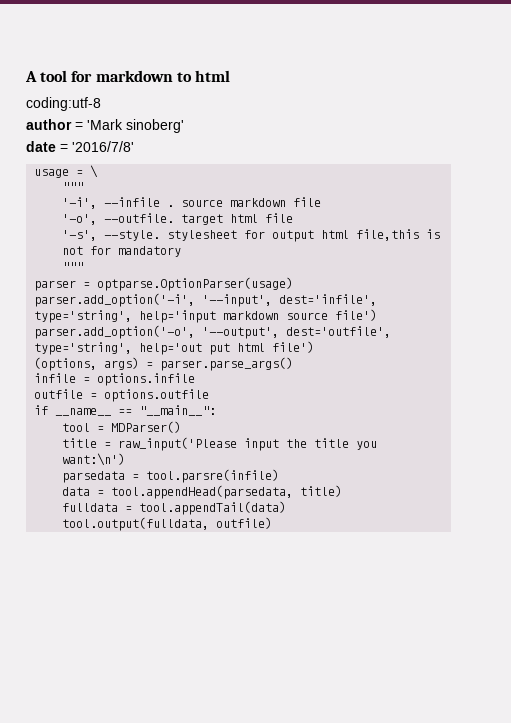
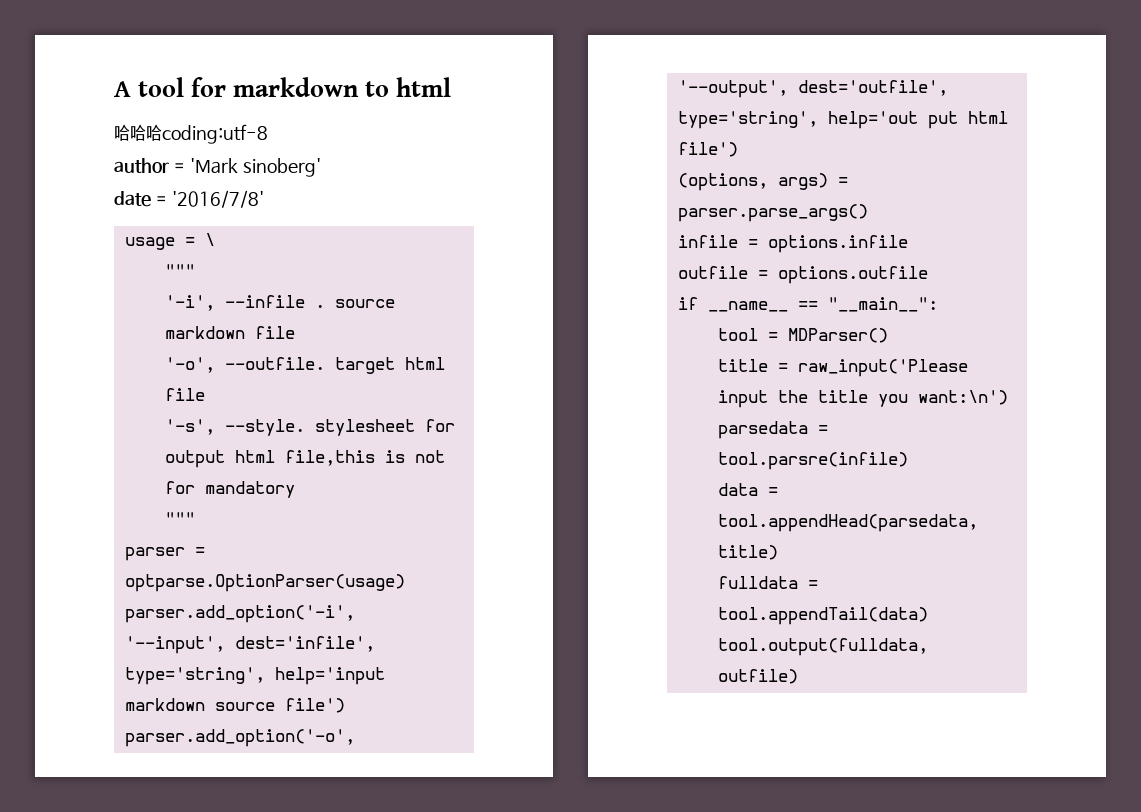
- coding:utf-8
+ 哈哈哈coding:utf-8

